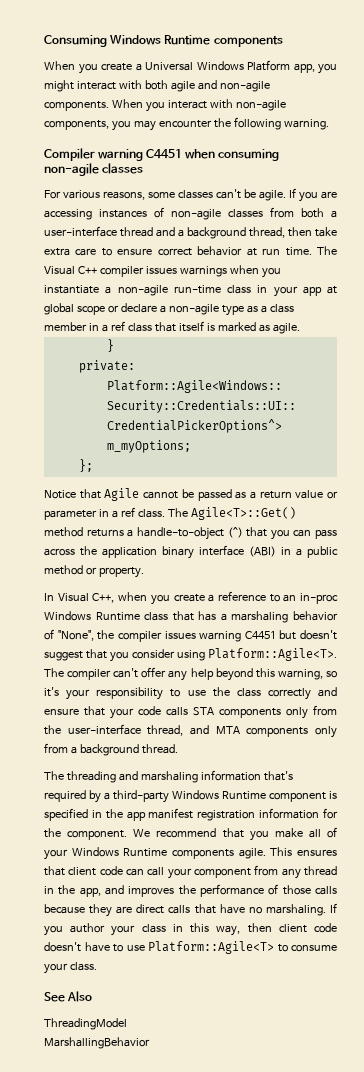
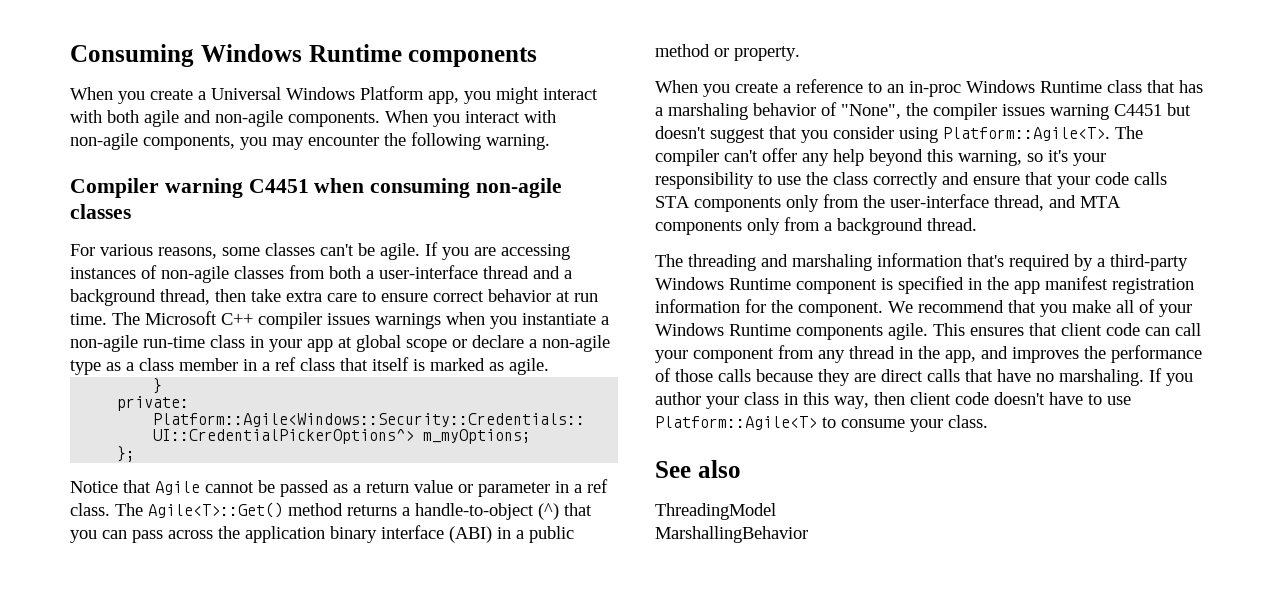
- The Visual C++ compiler issues warnings when you instantiate a non-agile run-time class in your app at global scope or declare a non-agile type as a class member in a ref class that itself is marked as agile.
+ The Microsoft C++ compiler issues warnings when you instantiate a non-agile run-time class in your app at global scope or declare a non-agile type as a class member in a ref class that itself is marked as agile.
- In Visual C++, when you create a reference to an in-proc Windows Runtime class that has a marshaling behavior of "None", the compiler issues warning C4451 but doesn't suggest that you consider using Platform::Agile<T>.
+ When you create a reference to an in-proc Windows Runtime class that has a marshaling behavior of "None", the compiler issues warning C4451 but doesn't suggest that you consider using Platform::Agile<T>.
- See Also
+ See also

